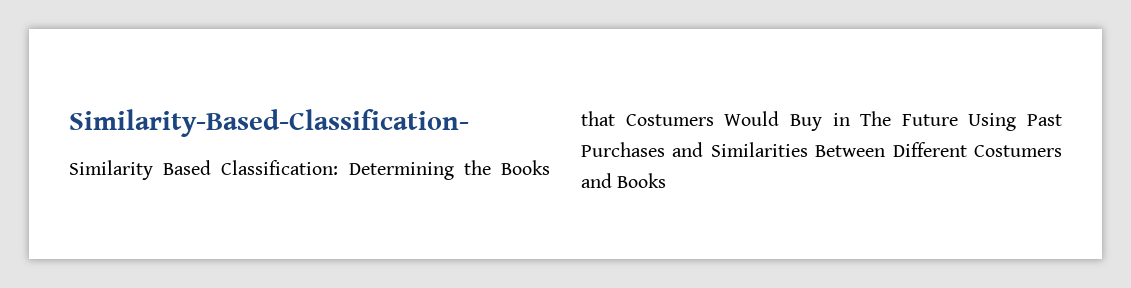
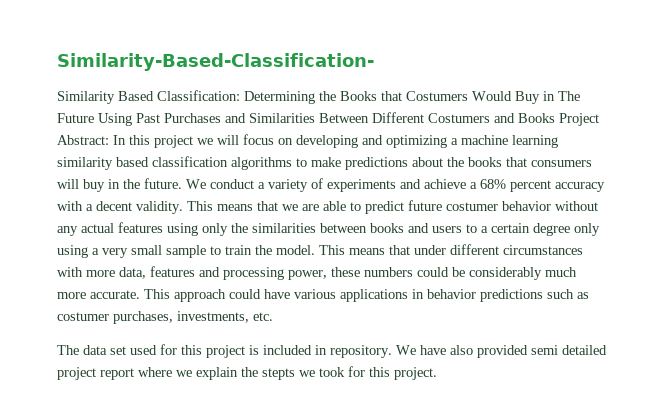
- Similarity Based Classification: Determining the Books that Costumers Would Buy in The Future Using Past Purchases and Similarities Between Different Costumers and Books
+ Similarity Based Classification: Determining the Books that Costumers Would Buy in The Future Using Past Purchases and Similarities Between Different Costumers and Books Project Abstract: In this project we will focus on developing and optimizing a machine learning similarity based classification algorithms to make predictions about the books that consumers will buy in the future. We conduct a variety of experiments and achieve a 68% percent accuracy with a decent validity. This means that we are able to predict future costumer behavior without any actual features using only the similarities between books and users to a certain degree only using a very small sample to train the model. This means that under different circumstances with more data, features and processing power, these numbers could be considerably much more accurate. This approach could have various applications in behavior predictions such as costumer purchases, investments, etc.
+ The data set used for this project is included in repository. We have also provided semi detailed project report where we explain the stepts we took for this project.

